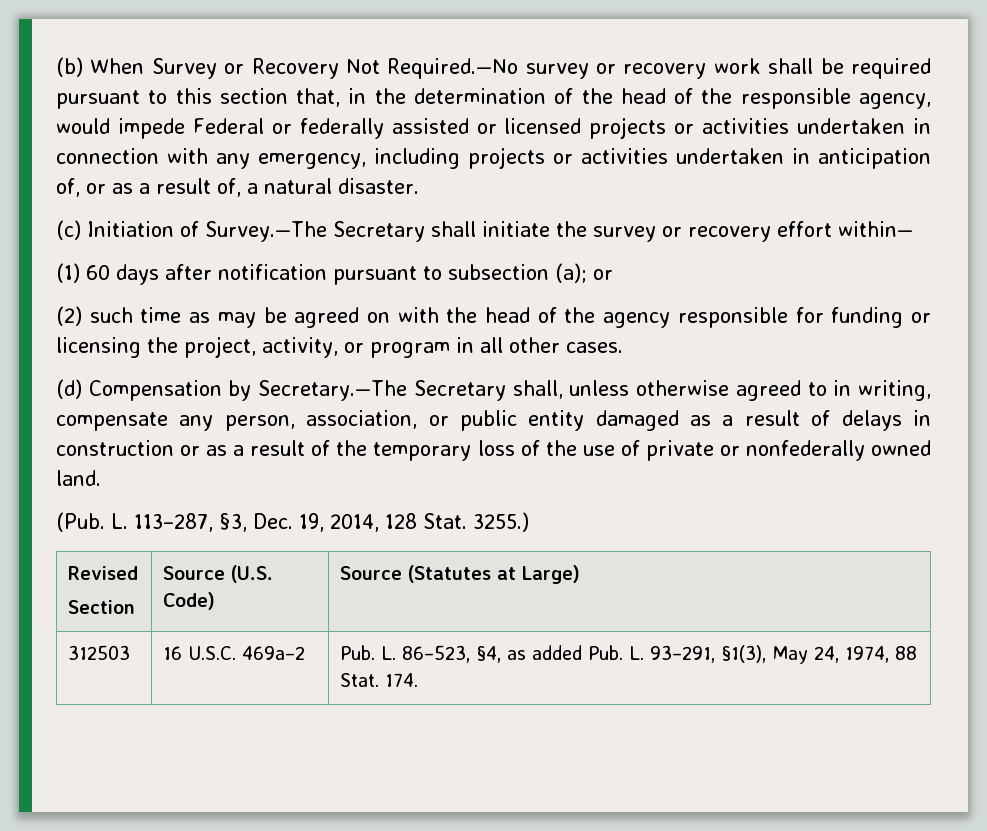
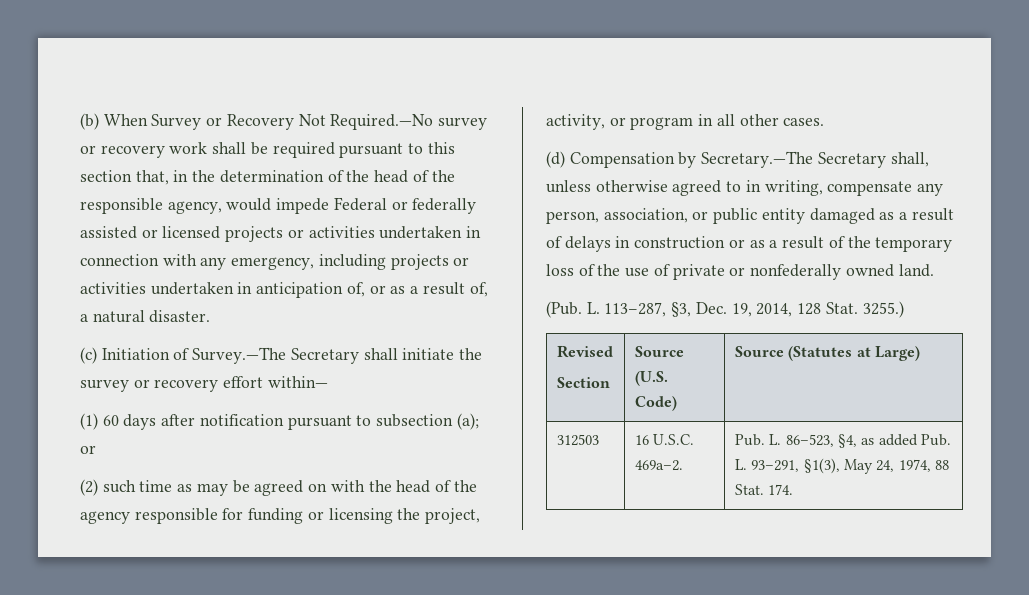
- 312503 | 16 U.S.C. 469a–2 | Pub. L. 86–523, §4, as added Pub. L. 93–291, §1(3), May 24, 1974, 88 Stat. 174.
+ 312503 | 16 U.S.C. 469a–2. | Pub. L. 86–523, §4, as added Pub. L. 93–291, §1(3), May 24, 1974, 88 Stat. 174.

